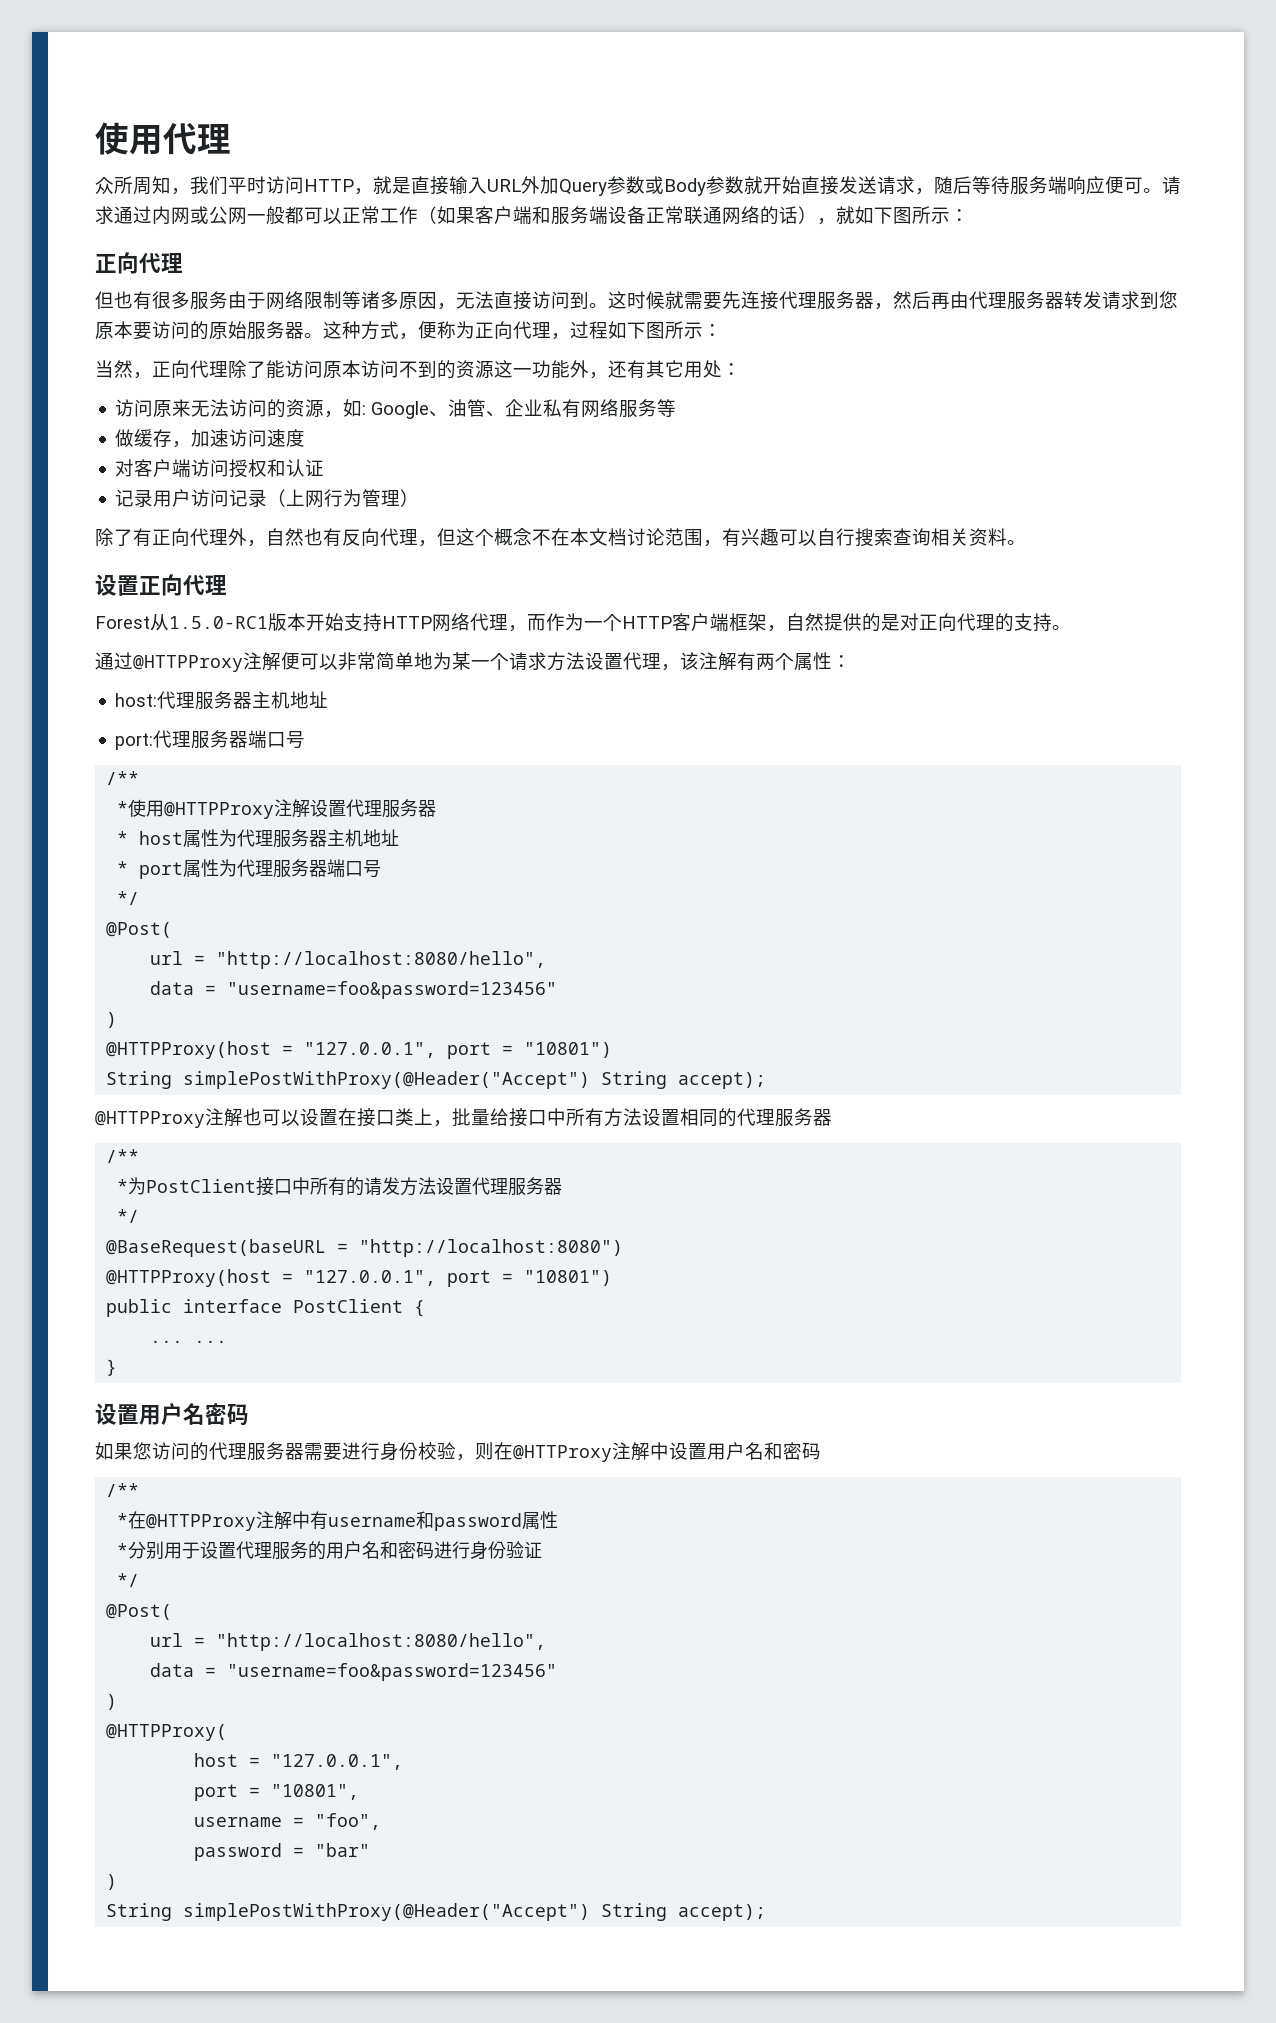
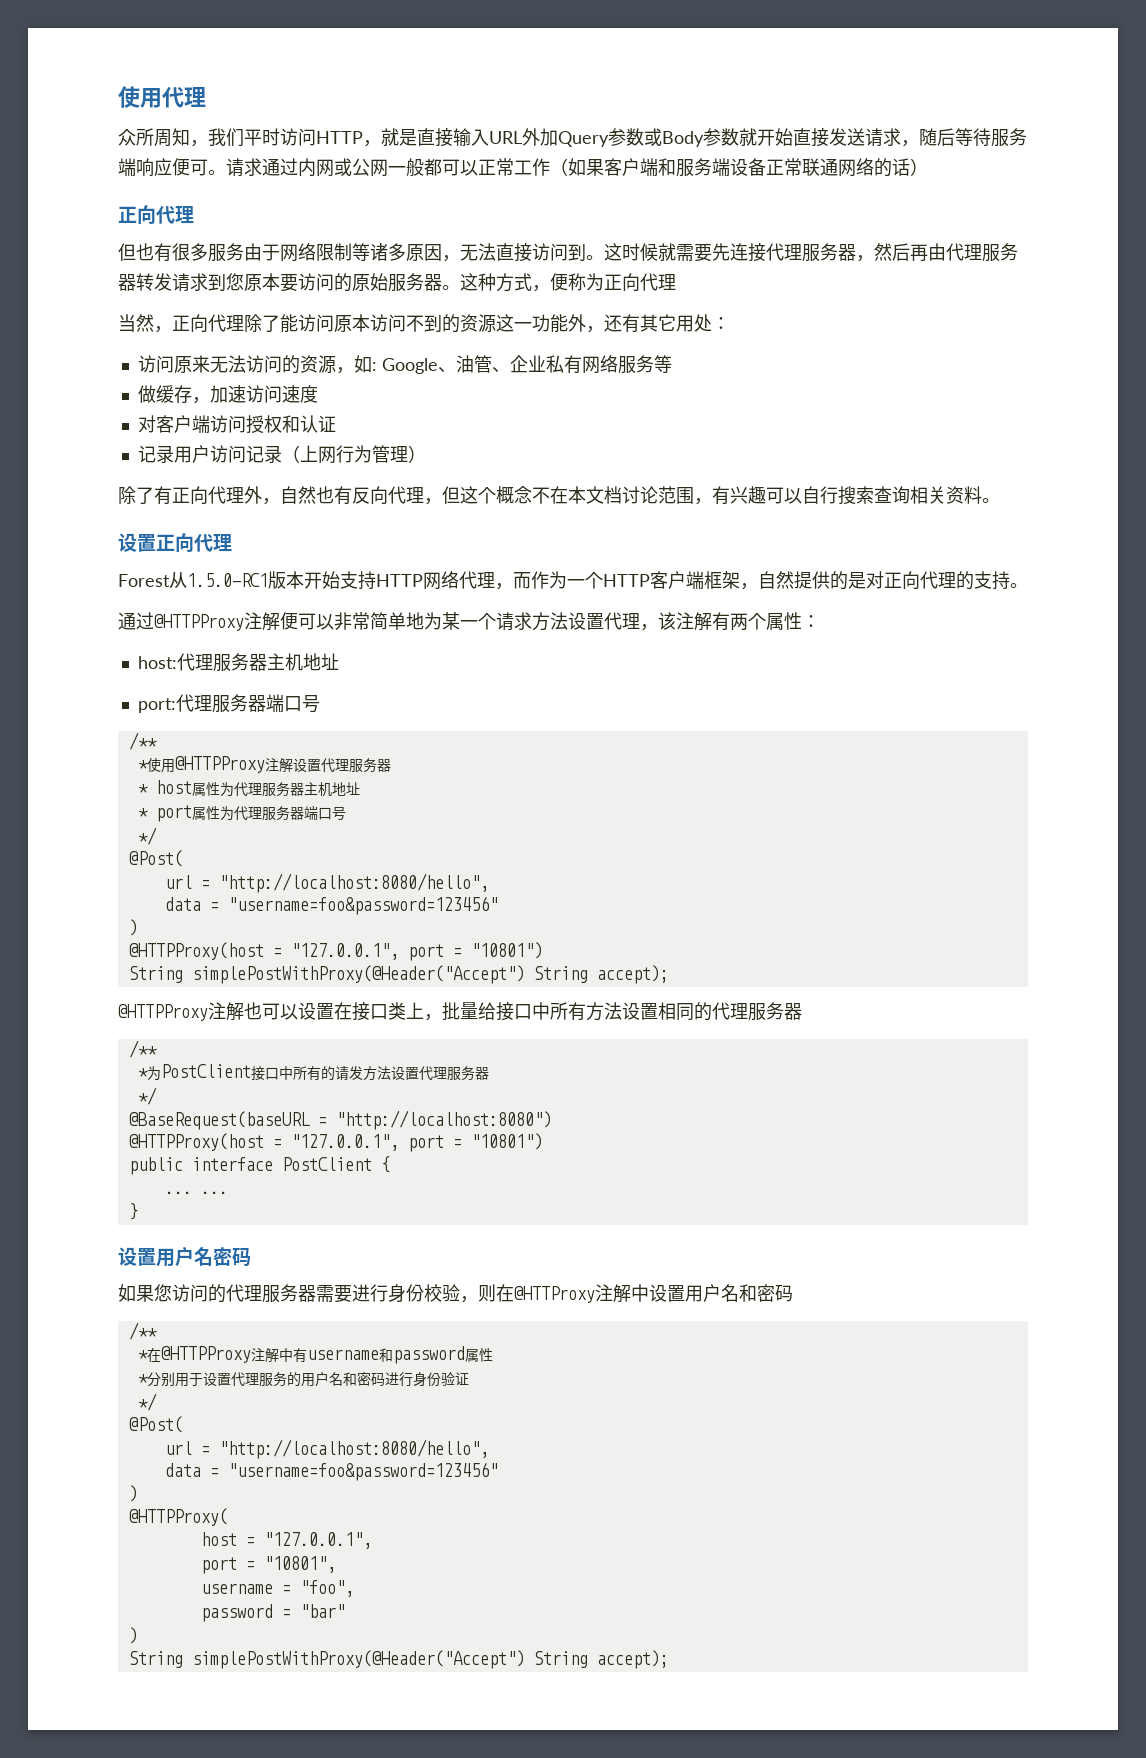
- 请求通过内网或公网一般都可以正常工作（如果客户端和服务端设备正常联通网络的话），就如下图所示：
+ 请求通过内网或公网一般都可以正常工作（如果客户端和服务端设备正常联通网络的话）
- 这种方式，便称为正向代理，过程如下图所示：
+ 这种方式，便称为正向代理

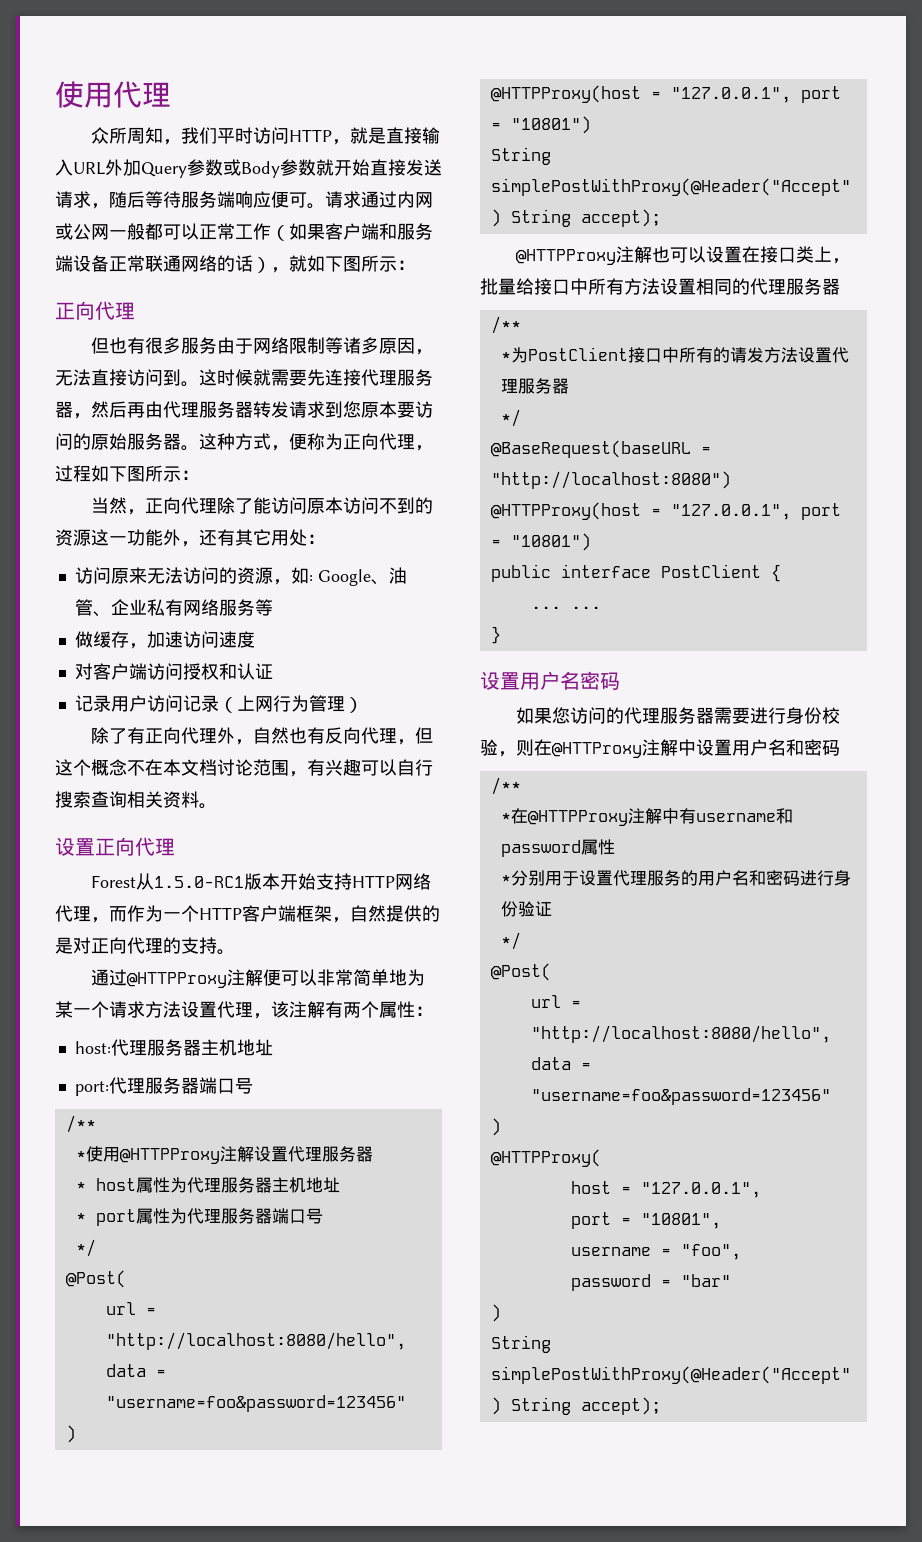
- 请求通过内网或公网一般都可以正常工作（如果客户端和服务端设备正常联通网络的话）
+ 请求通过内网或公网一般都可以正常工作（如果客户端和服务端设备正常联通网络的话），就如下图所示：
- 这种方式，便称为正向代理
+ 这种方式，便称为正向代理，过程如下图所示：

